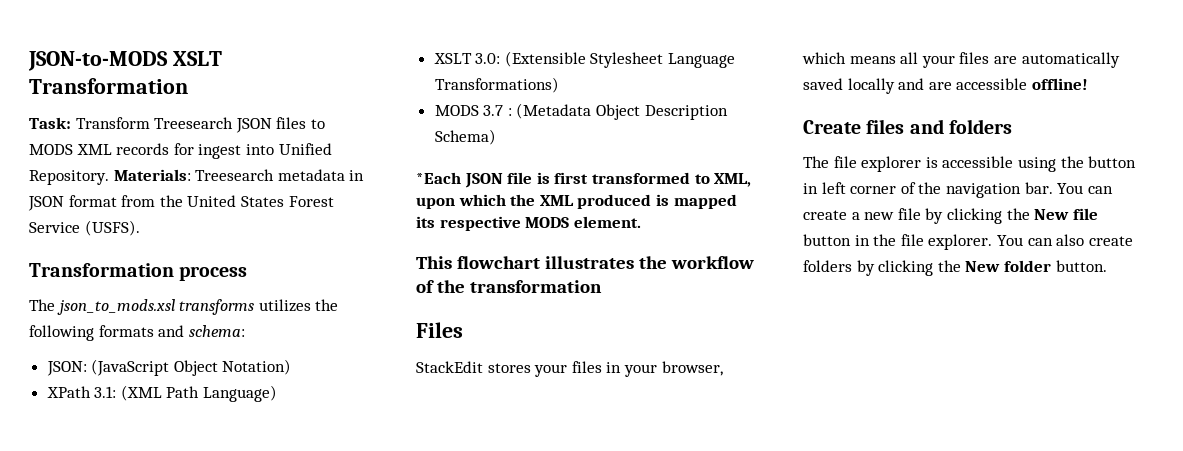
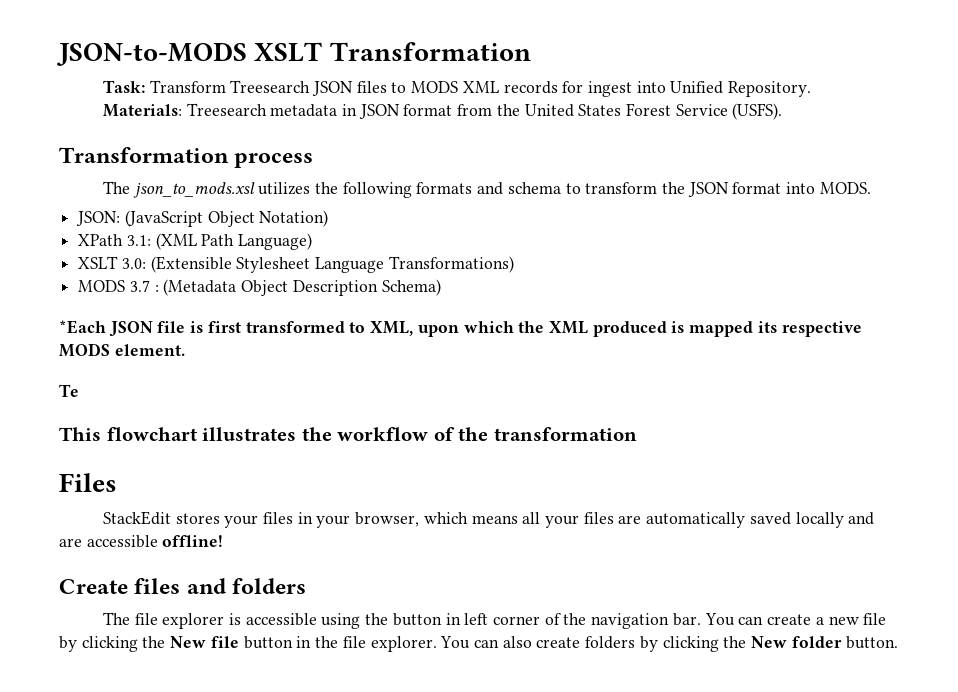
- Task: Transform Treesearch JSON files to MODS XML records for ingest into Unified Repository. Materials: Treesearch metadata in JSON format from the United States Forest Service (USFS).
+ Task: Transform Treesearch JSON files to MODS XML records for ingest into Unified Repository.
+ Materials: Treesearch metadata in JSON format from the United States Forest Service (USFS).
- The json_to_mods.xsl transforms utilizes the following formats and schema:
+ The json_to_mods.xsl utilizes the following formats and schema to transform the JSON format into MODS.
+ Te

